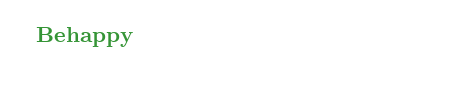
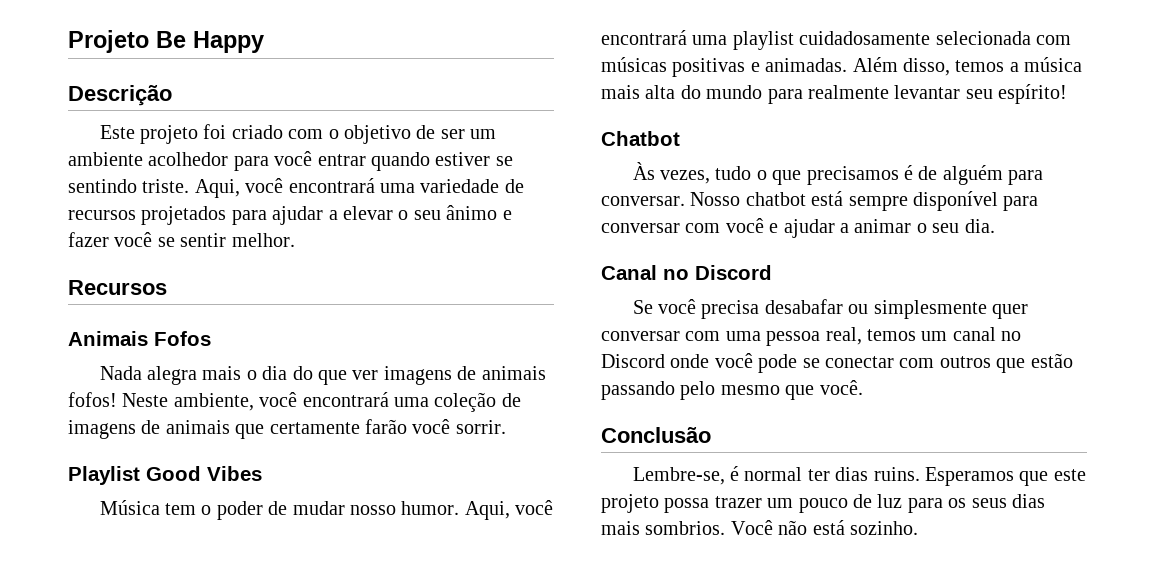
- Behappy
+ Projeto Be Happy
+ Descrição
+ Este projeto foi criado com o objetivo de ser um ambiente acolhedor para você entrar quando estiver se sentindo triste. Aqui, você encontrará uma variedade de recursos projetados para ajudar a elevar o seu ânimo e fazer você se sentir melhor.
+ Recursos
+ Animais Fofos
+ Nada alegra mais o dia do que ver imagens de animais fofos! Neste ambiente, você encontrará uma coleção de imagens de animais que certamente farão você sorrir.
+ Playlist Good Vibes
+ Música tem o poder de mudar nosso humor. Aqui, você encontrará uma playlist cuidadosamente selecionada com músicas positivas e animadas. Além disso, temos a música mais alta do mundo para realmente levantar seu espírito!
+ Chatbot
+ Às vezes, tudo o que precisamos é de alguém para conversar. Nosso chatbot está sempre disponível para conversar com você e ajudar a animar o seu dia.
+ Canal no Discord
+ Se você precisa desabafar ou simplesmente quer conversar com uma pessoa real, temos um canal no Discord onde você pode se conectar com outros que estão passando pelo mesmo que você.
+ Conclusão
+ Lembre-se, é normal ter dias ruins. Esperamos que este projeto possa trazer um pouco de luz para os seus dias mais sombrios. Você não está sozinho.

